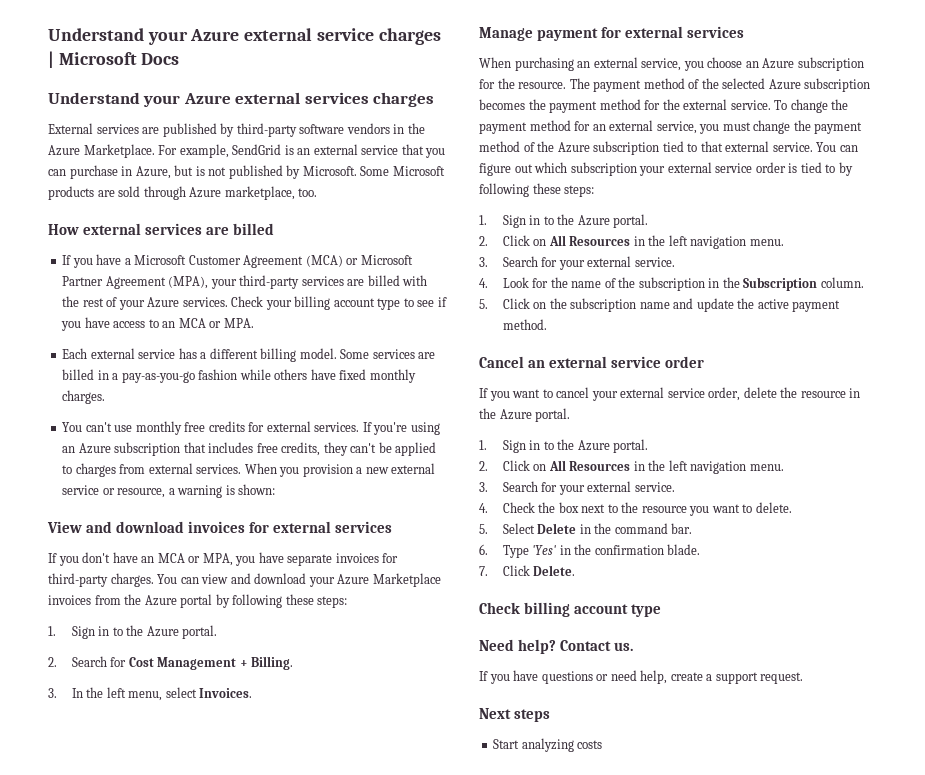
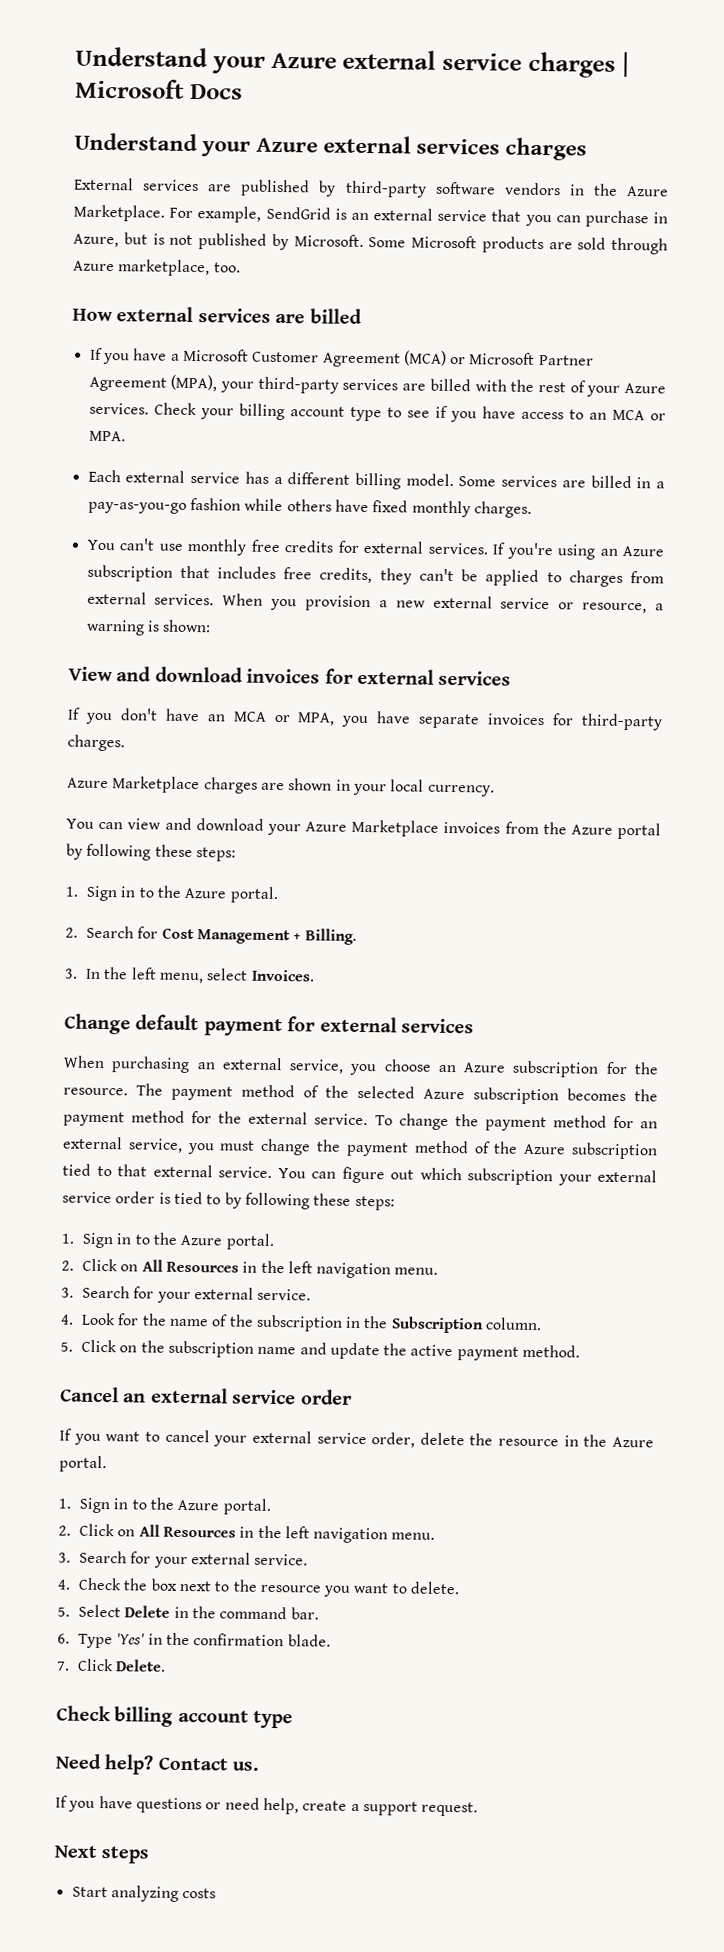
- If you don't have an MCA or MPA, you have separate invoices for third-party charges. You can view and download your Azure Marketplace invoices from the Azure portal by following these steps:
+ If you don't have an MCA or MPA, you have separate invoices for third-party charges.
+ Azure Marketplace charges are shown in your local currency.
+ You can view and download your Azure Marketplace invoices from the Azure portal by following these steps:
- Manage payment for external services
+ Change default payment for external services

